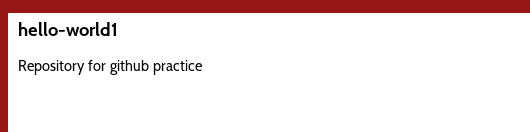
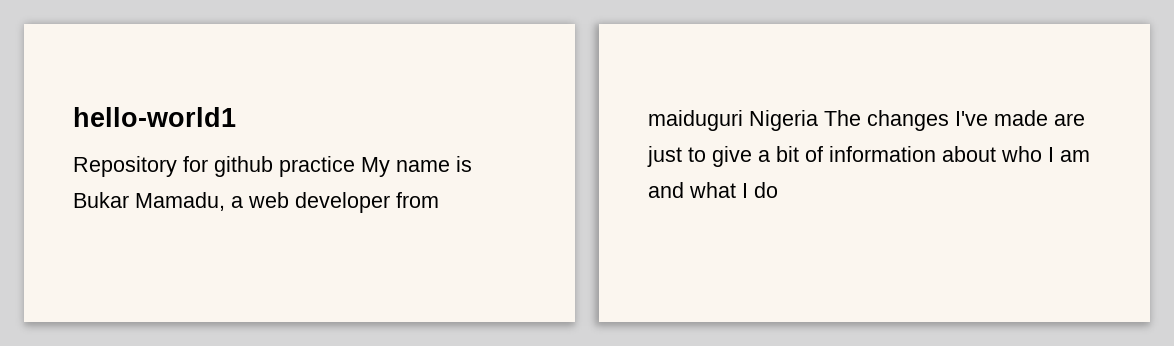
- Repository for github practice
+ Repository for github practice My name is Bukar Mamadu, a web developer from maiduguri Nigeria The changes I've made are just to give a bit of information about who I am and what I do

